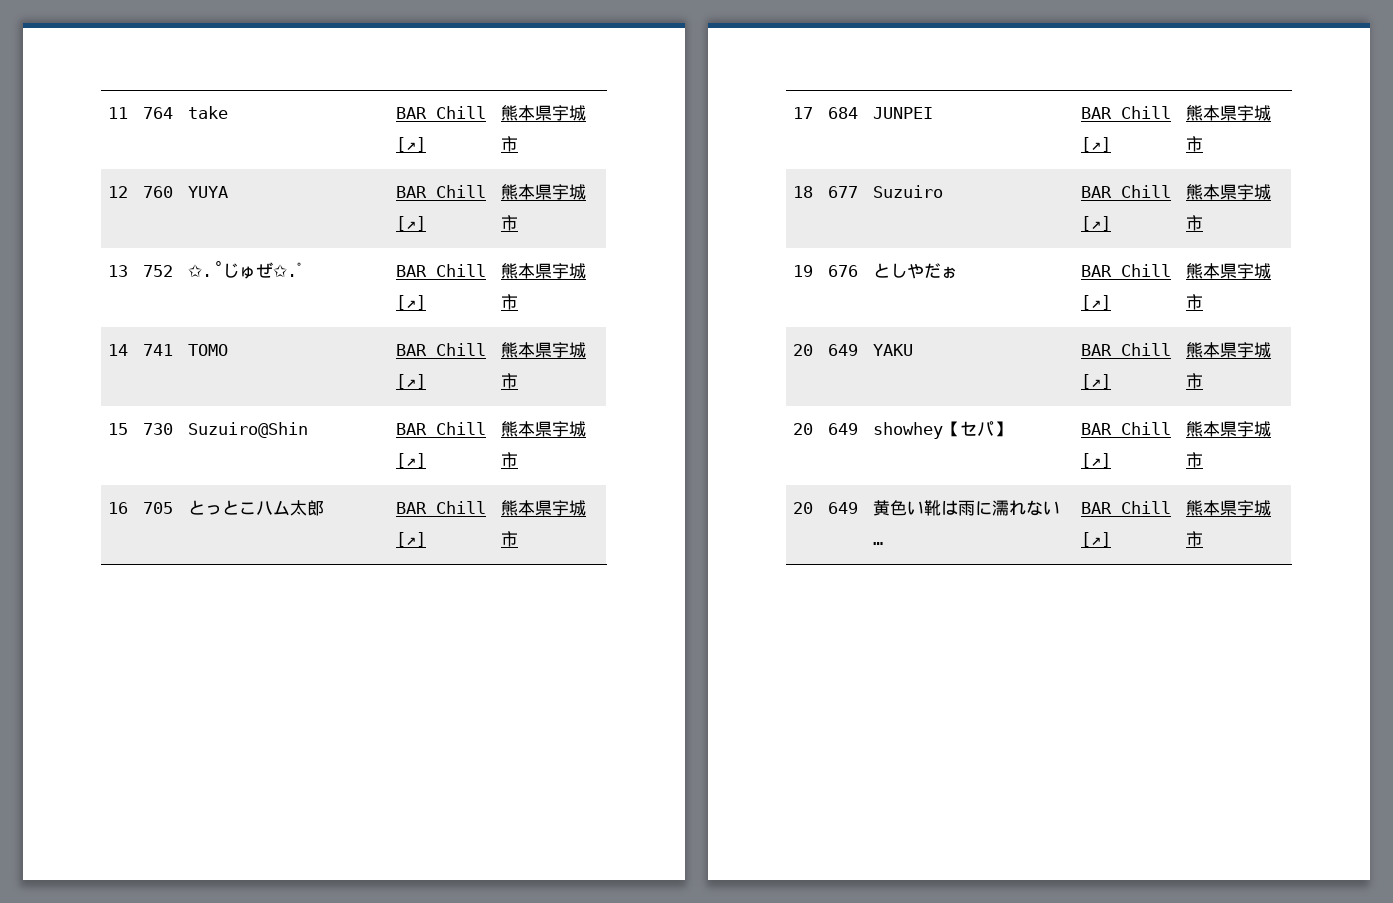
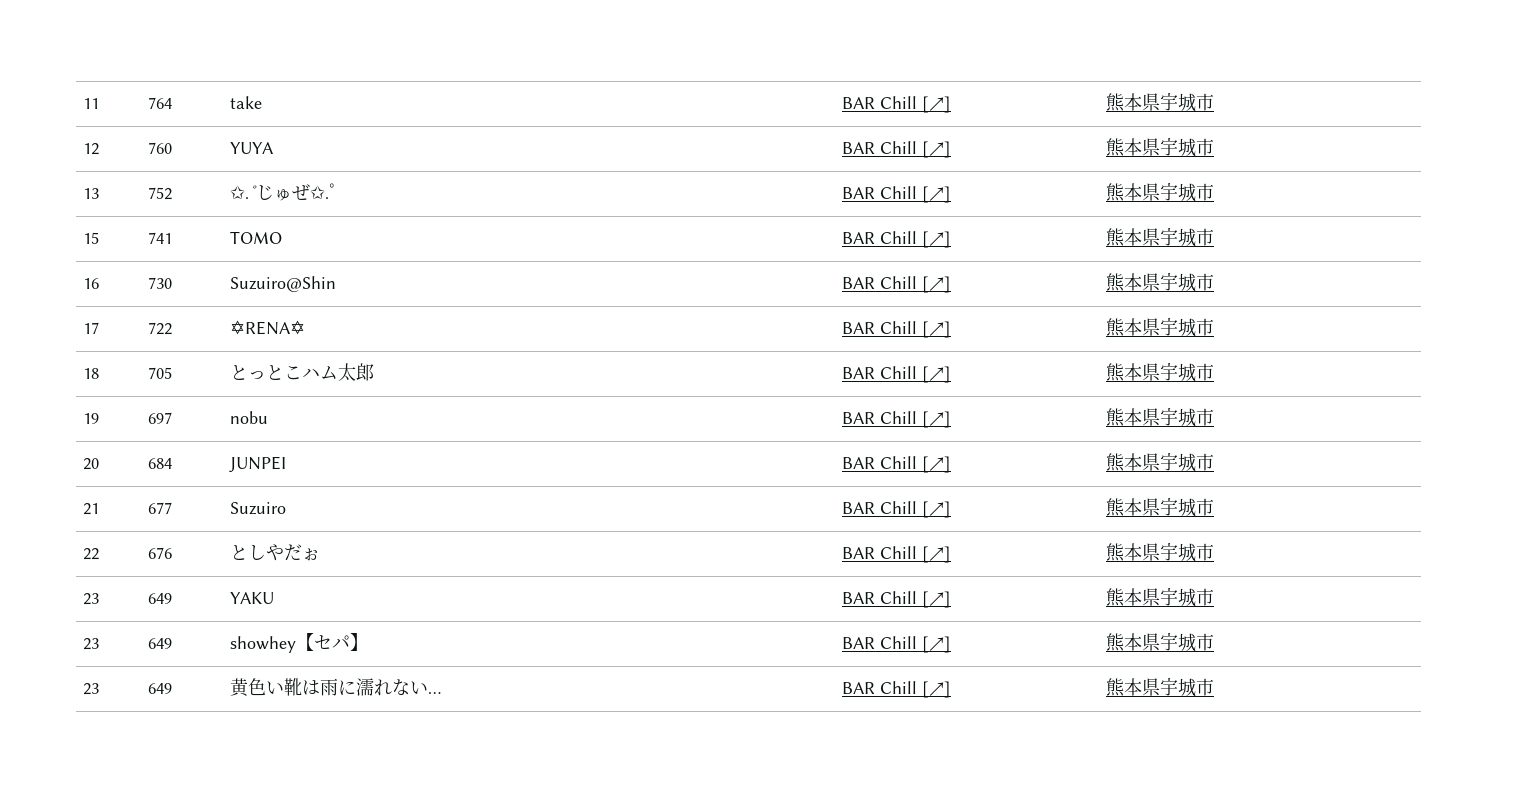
- 14 | 741 | TOMO | BAR Chill [↗] | 熊本県宇城市
+ 15 | 741 | TOMO | BAR Chill [↗] | 熊本県宇城市
- 15 | 730 | Suzuiro@Shin | BAR Chill [↗] | 熊本県宇城市
+ 16 | 730 | Suzuiro@Shin | BAR Chill [↗] | 熊本県宇城市
- 16 | 705 | とっとこハム太郎 | BAR Chill [↗] | 熊本県宇城市
+ 17 | 722 | ✡RENA✡ | BAR Chill [↗] | 熊本県宇城市
+ 18 | 705 | とっとこハム太郎 | BAR Chill [↗] | 熊本県宇城市
- 17 | 684 | JUNPEI | BAR Chill [↗] | 熊本県宇城市
+ 19 | 697 | nobu | BAR Chill [↗] | 熊本県宇城市
+ 20 | 684 | JUNPEI | BAR Chill [↗] | 熊本県宇城市
- 18 | 677 | Suzuiro | BAR Chill [↗] | 熊本県宇城市
+ 21 | 677 | Suzuiro | BAR Chill [↗] | 熊本県宇城市
- 19 | 676 | としやだぉ | BAR Chill [↗] | 熊本県宇城市
+ 22 | 676 | としやだぉ | BAR Chill [↗] | 熊本県宇城市
- 20 | 649 | YAKU | BAR Chill [↗] | 熊本県宇城市
+ 23 | 649 | YAKU | BAR Chill [↗] | 熊本県宇城市
- 20 | 649 | showhey【セパ】 | BAR Chill [↗] | 熊本県宇城市
+ 23 | 649 | showhey【セパ】 | BAR Chill [↗] | 熊本県宇城市
- 20 | 649 | 黄色い靴は雨に濡れない… | BAR Chill [↗] | 熊本県宇城市
+ 23 | 649 | 黄色い靴は雨に濡れない… | BAR Chill [↗] | 熊本県宇城市

